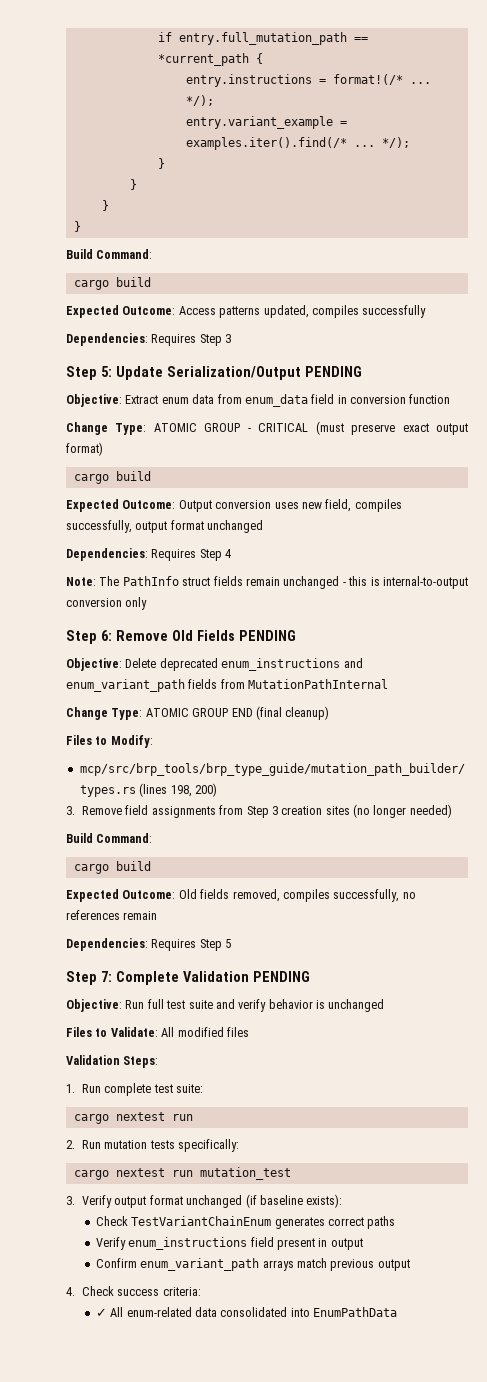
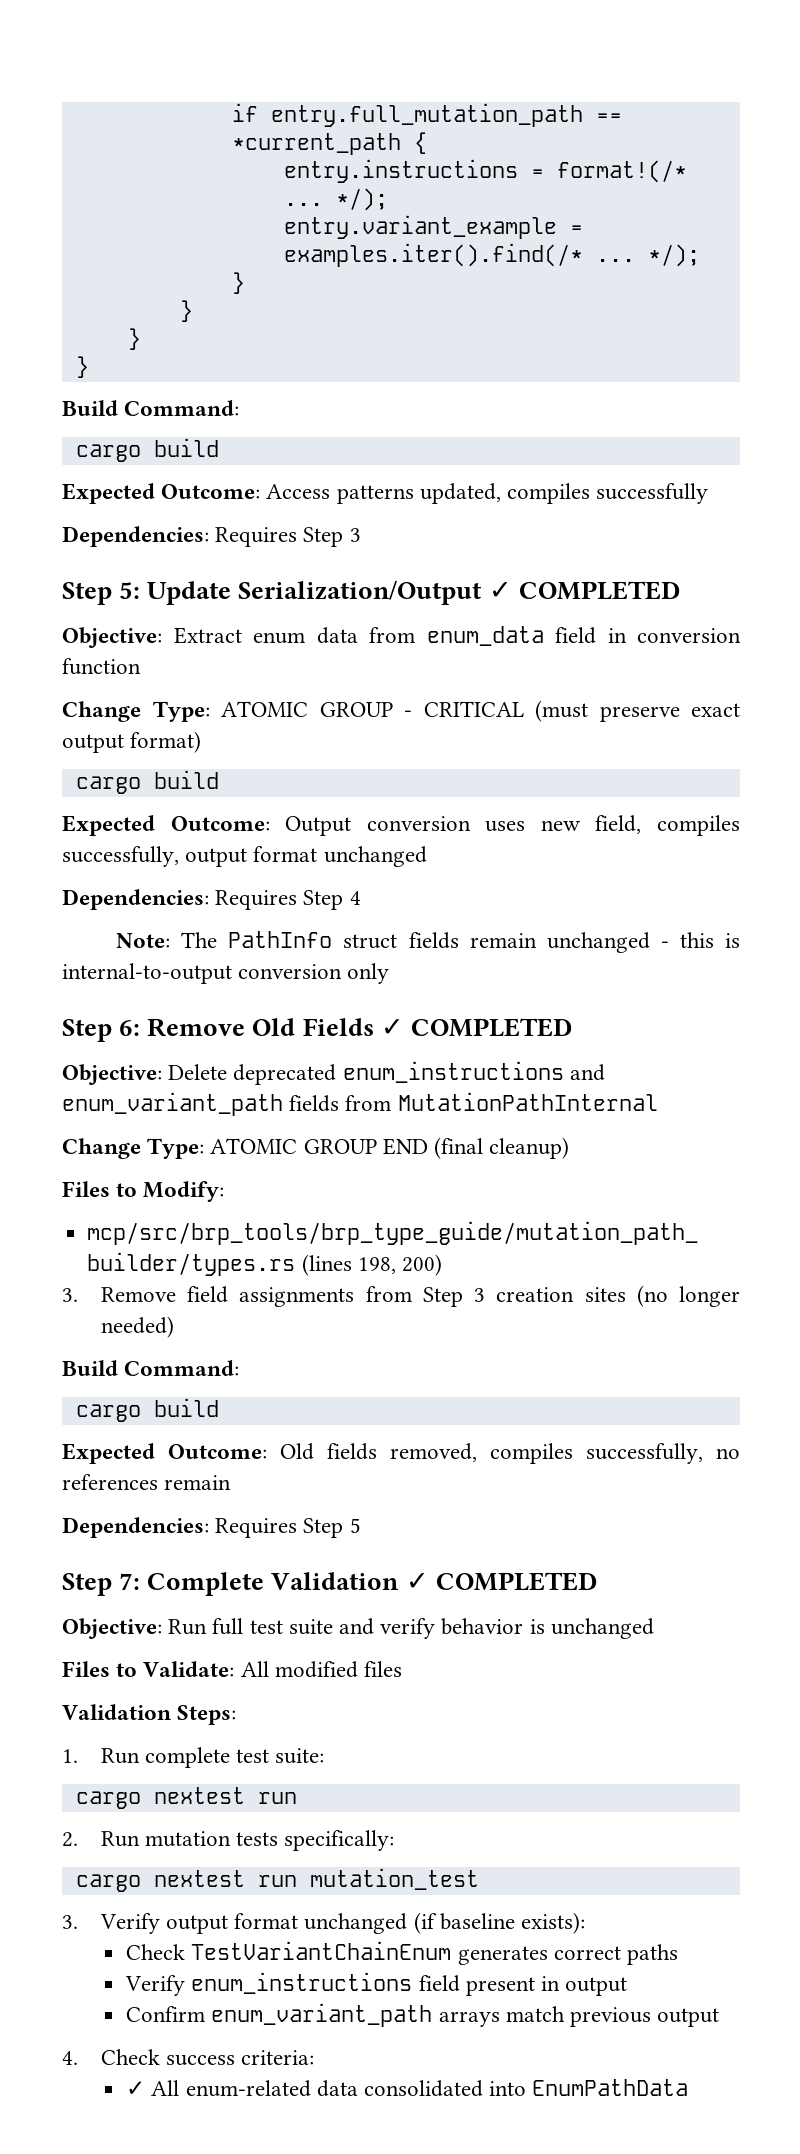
- Step 5: Update Serialization/Output PENDING
+ Step 5: Update Serialization/Output ✓ COMPLETED
- Step 6: Remove Old Fields PENDING
+ Step 6: Remove Old Fields ✓ COMPLETED
- Step 7: Complete Validation PENDING
+ Step 7: Complete Validation ✓ COMPLETED

